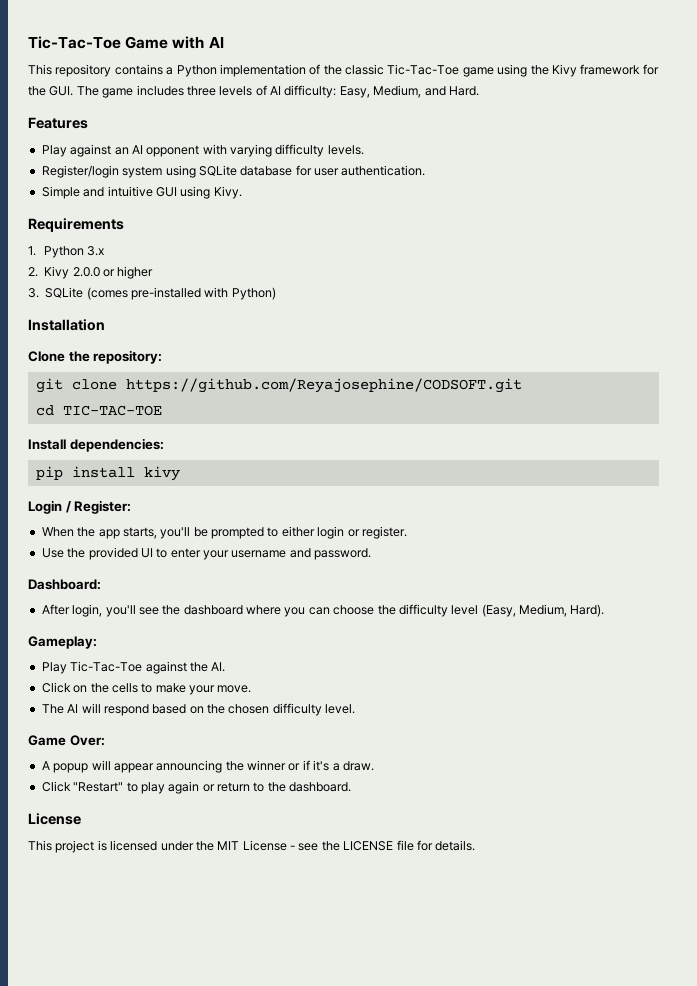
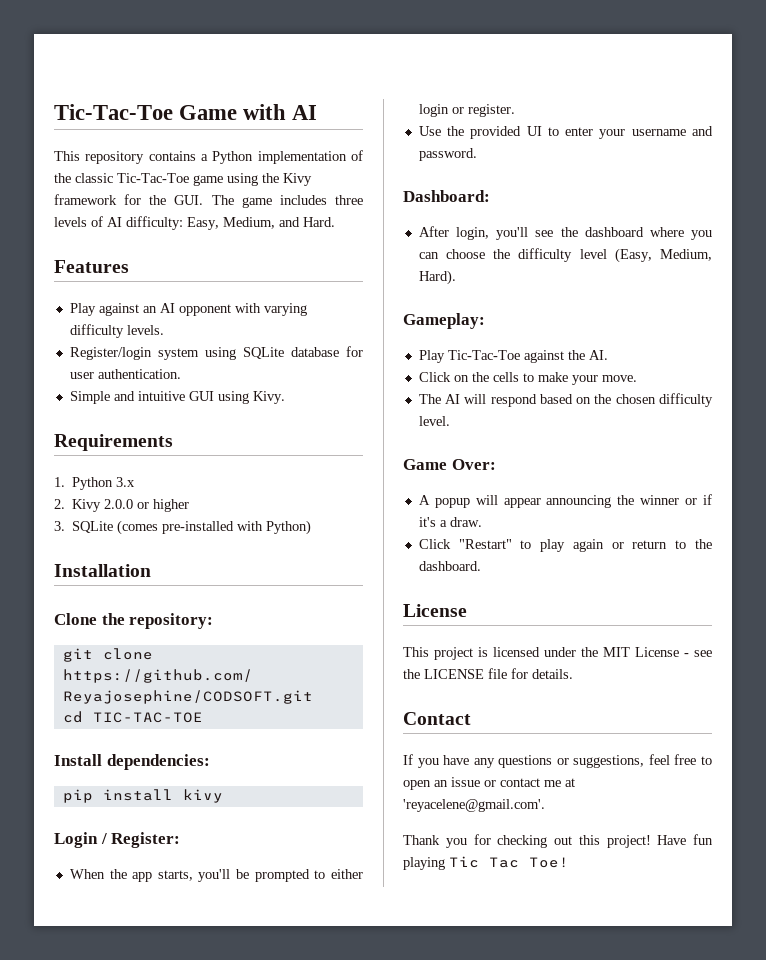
+ Contact
+ If you have any questions or suggestions, feel free to open an issue or contact me at 'reyacelene@gmail.com'.
+ Thank you for checking out this project! Have fun playing Tic Tac Toe!

